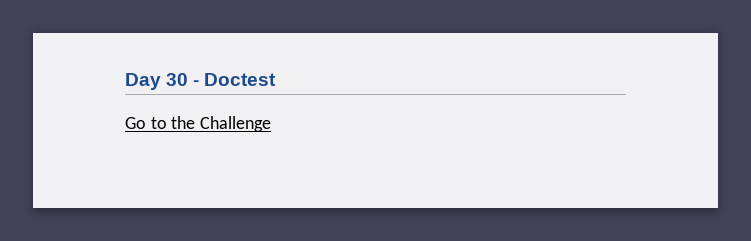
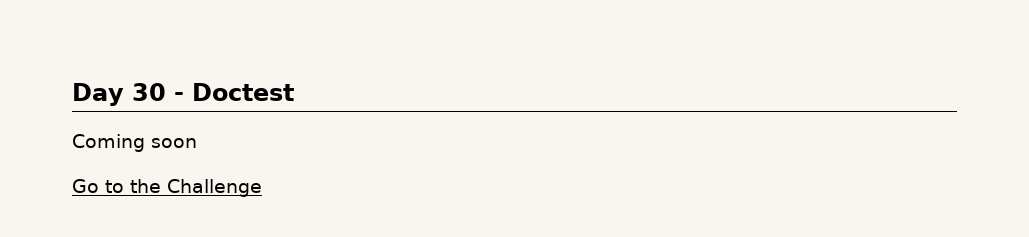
+ Coming soon

